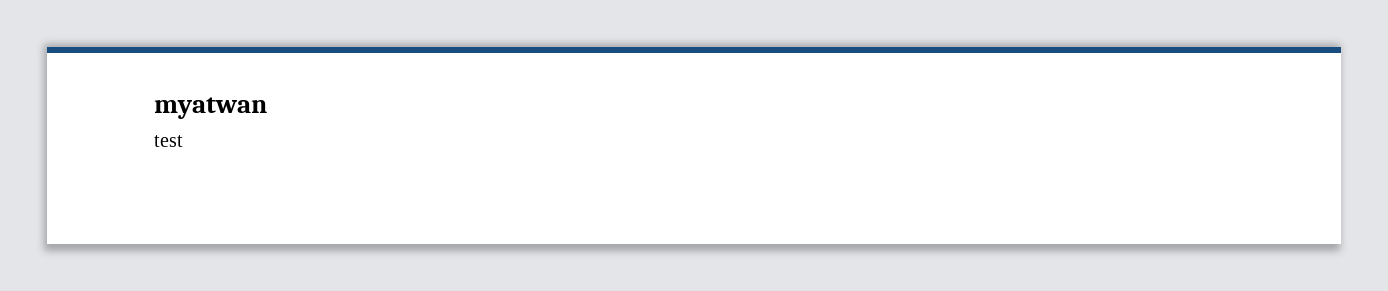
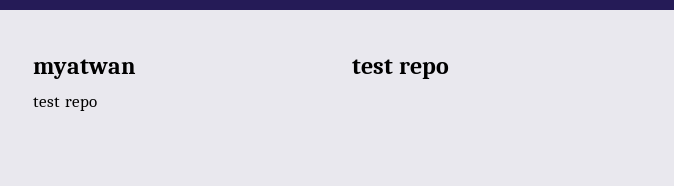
  myatwan
- test
+ test repo
+ test repo

